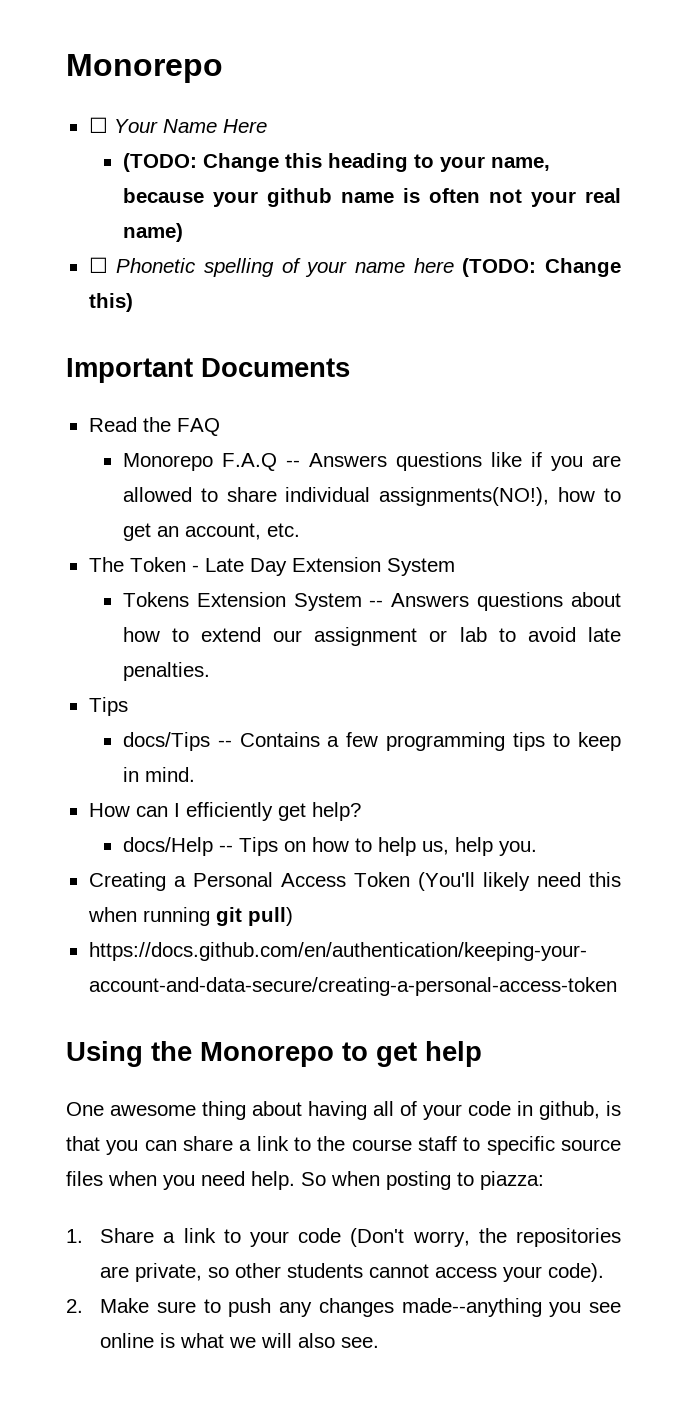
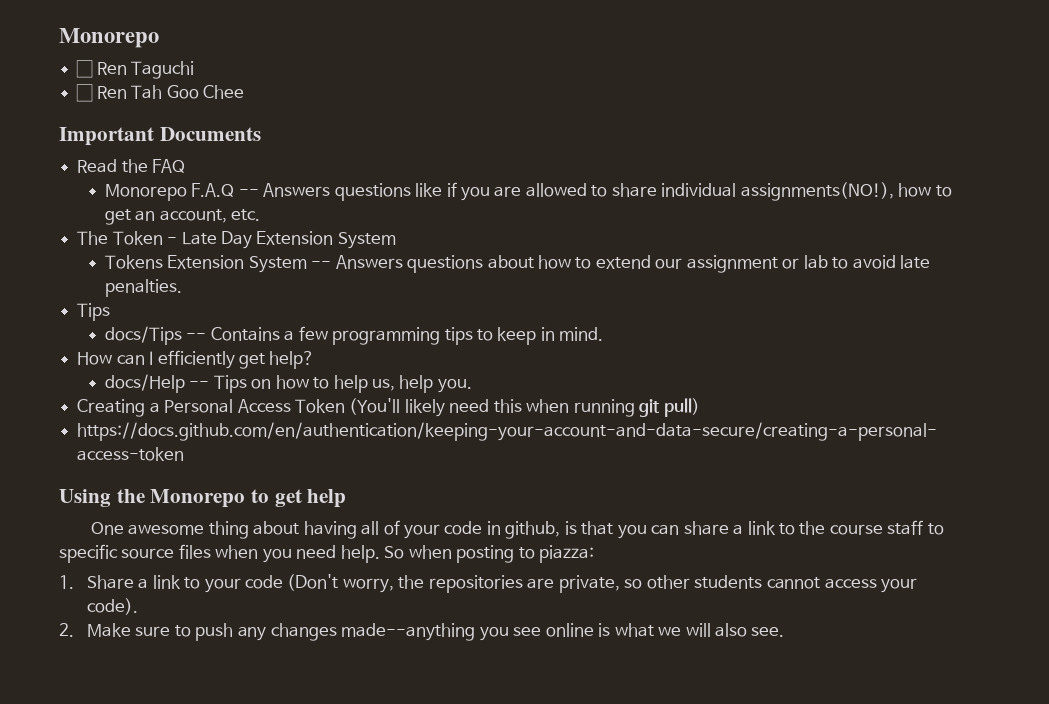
- ☐ Your Name Here
- (TODO: Change this heading to your name, because your github name is often not your real name)
- ☐ Phonetic spelling of your name here (TODO: Change this)
+ ☐ Ren Taguchi
+ ☐ Ren Tah Goo Chee

